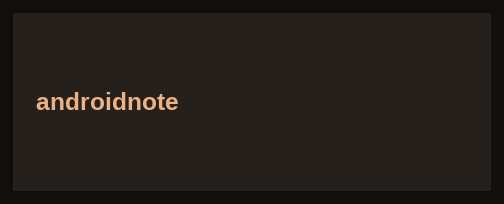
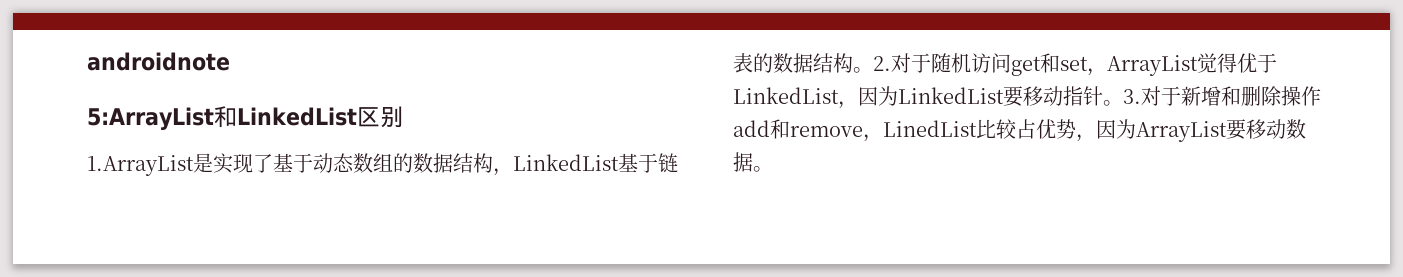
+ 5:ArrayList和LinkedList区别
+ 1.ArrayList是实现了基于动态数组的数据结构，LinkedList基于链表的数据结构。2.对于随机访问get和set，ArrayList觉得优于LinkedList，因为LinkedList要移动指针。3.对于新增和删除操作add和remove，LinedList比较占优势，因为ArrayList要移动数据。

